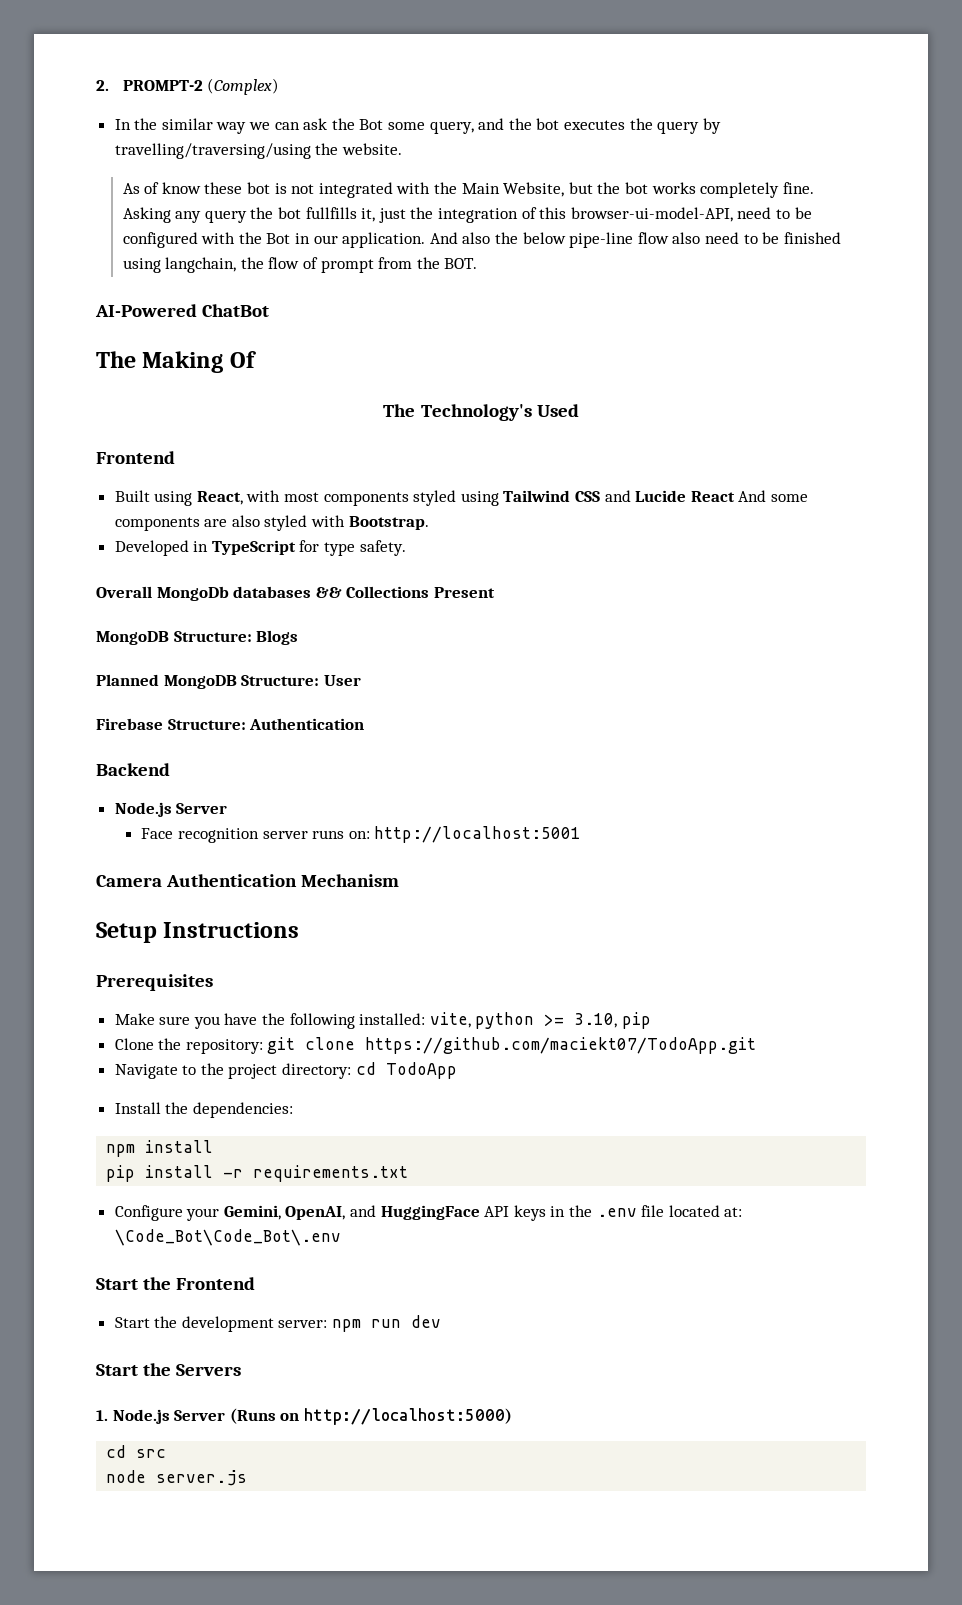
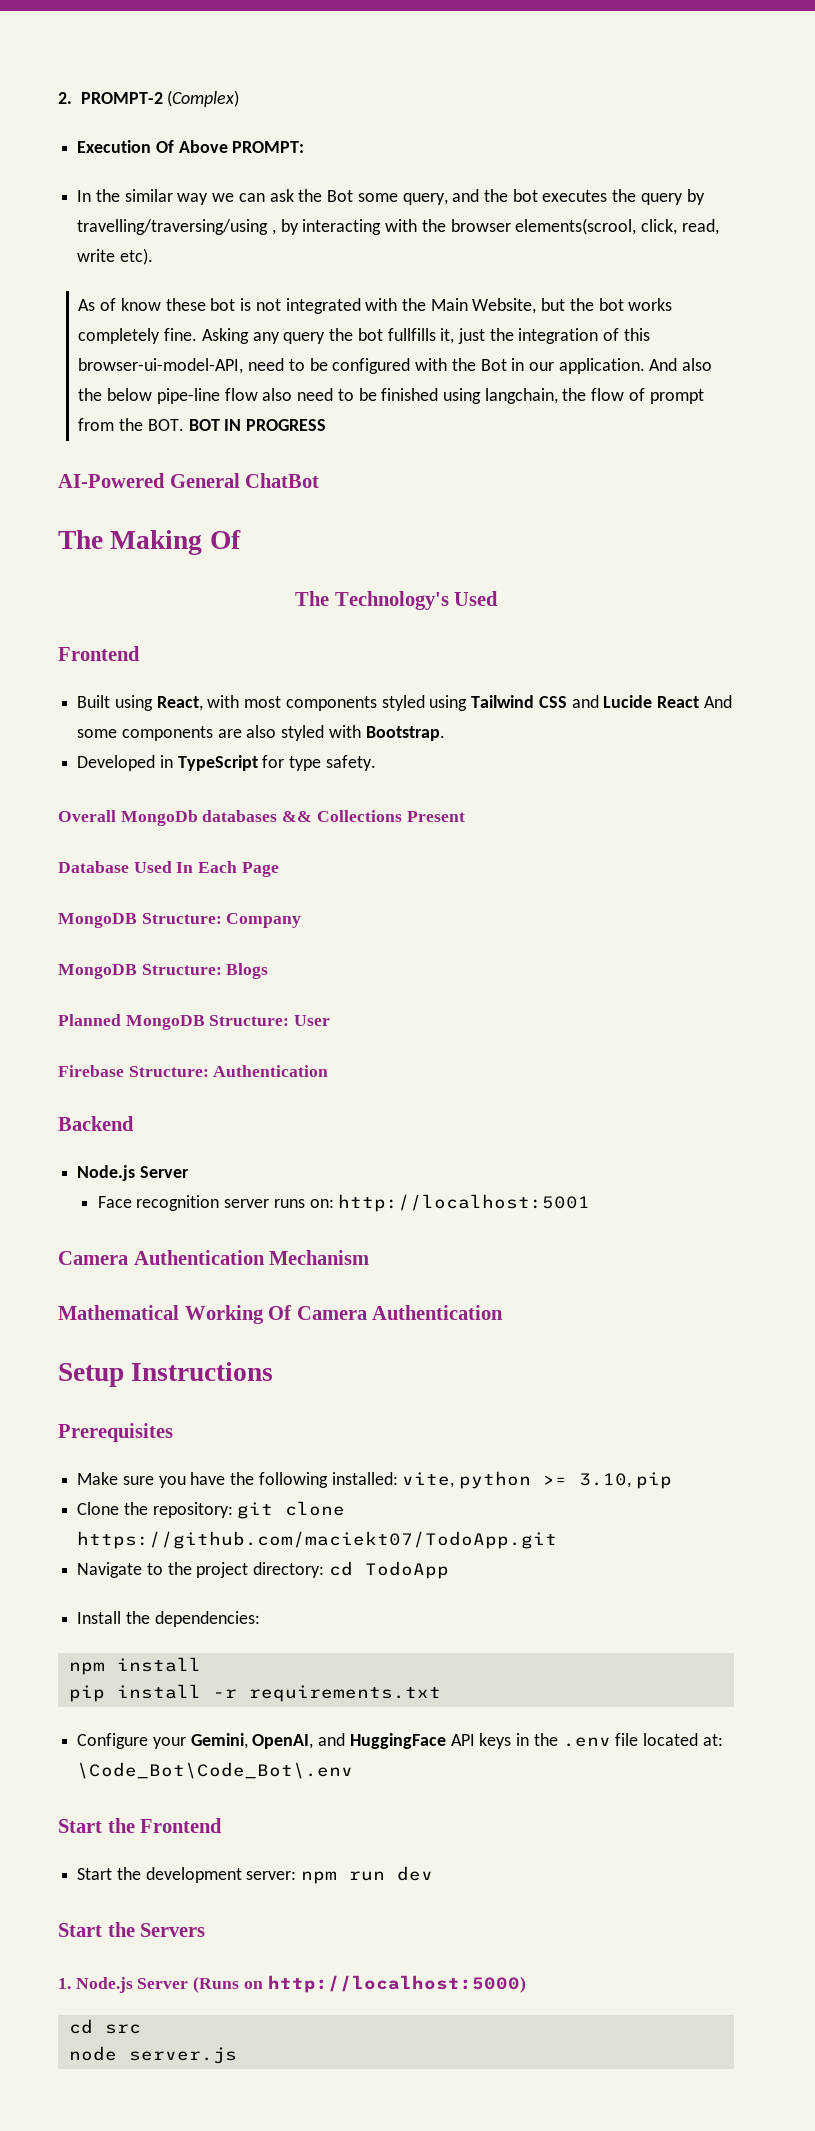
+ Execution Of Above PROMPT:
- In the similar way we can ask the Bot some query, and the bot executes the query by travelling/traversing/using the website.
+ In the similar way we can ask the Bot some query, and the bot executes the query by travelling/traversing/using , by interacting with the browser elements(scrool, click, read, write etc).
- And also the below pipe-line flow also need to be finished using langchain, the flow of prompt from the BOT.
+ And also the below pipe-line flow also need to be finished using langchain, the flow of prompt from the BOT. BOT IN PROGRESS
- AI-Powered ChatBot
+ AI-Powered General ChatBot
+ Database Used In Each Page
+ MongoDB Structure: Company
+ Mathematical Working Of Camera Authentication

